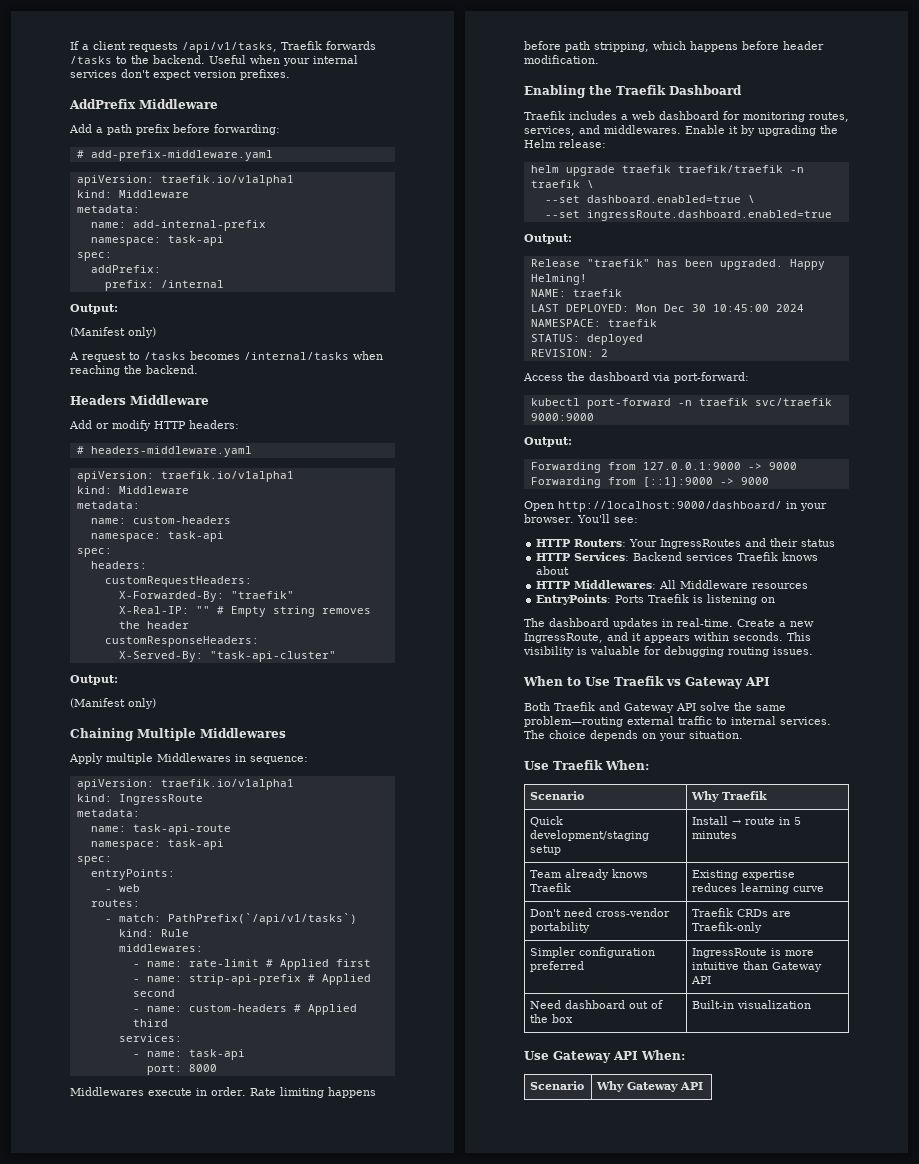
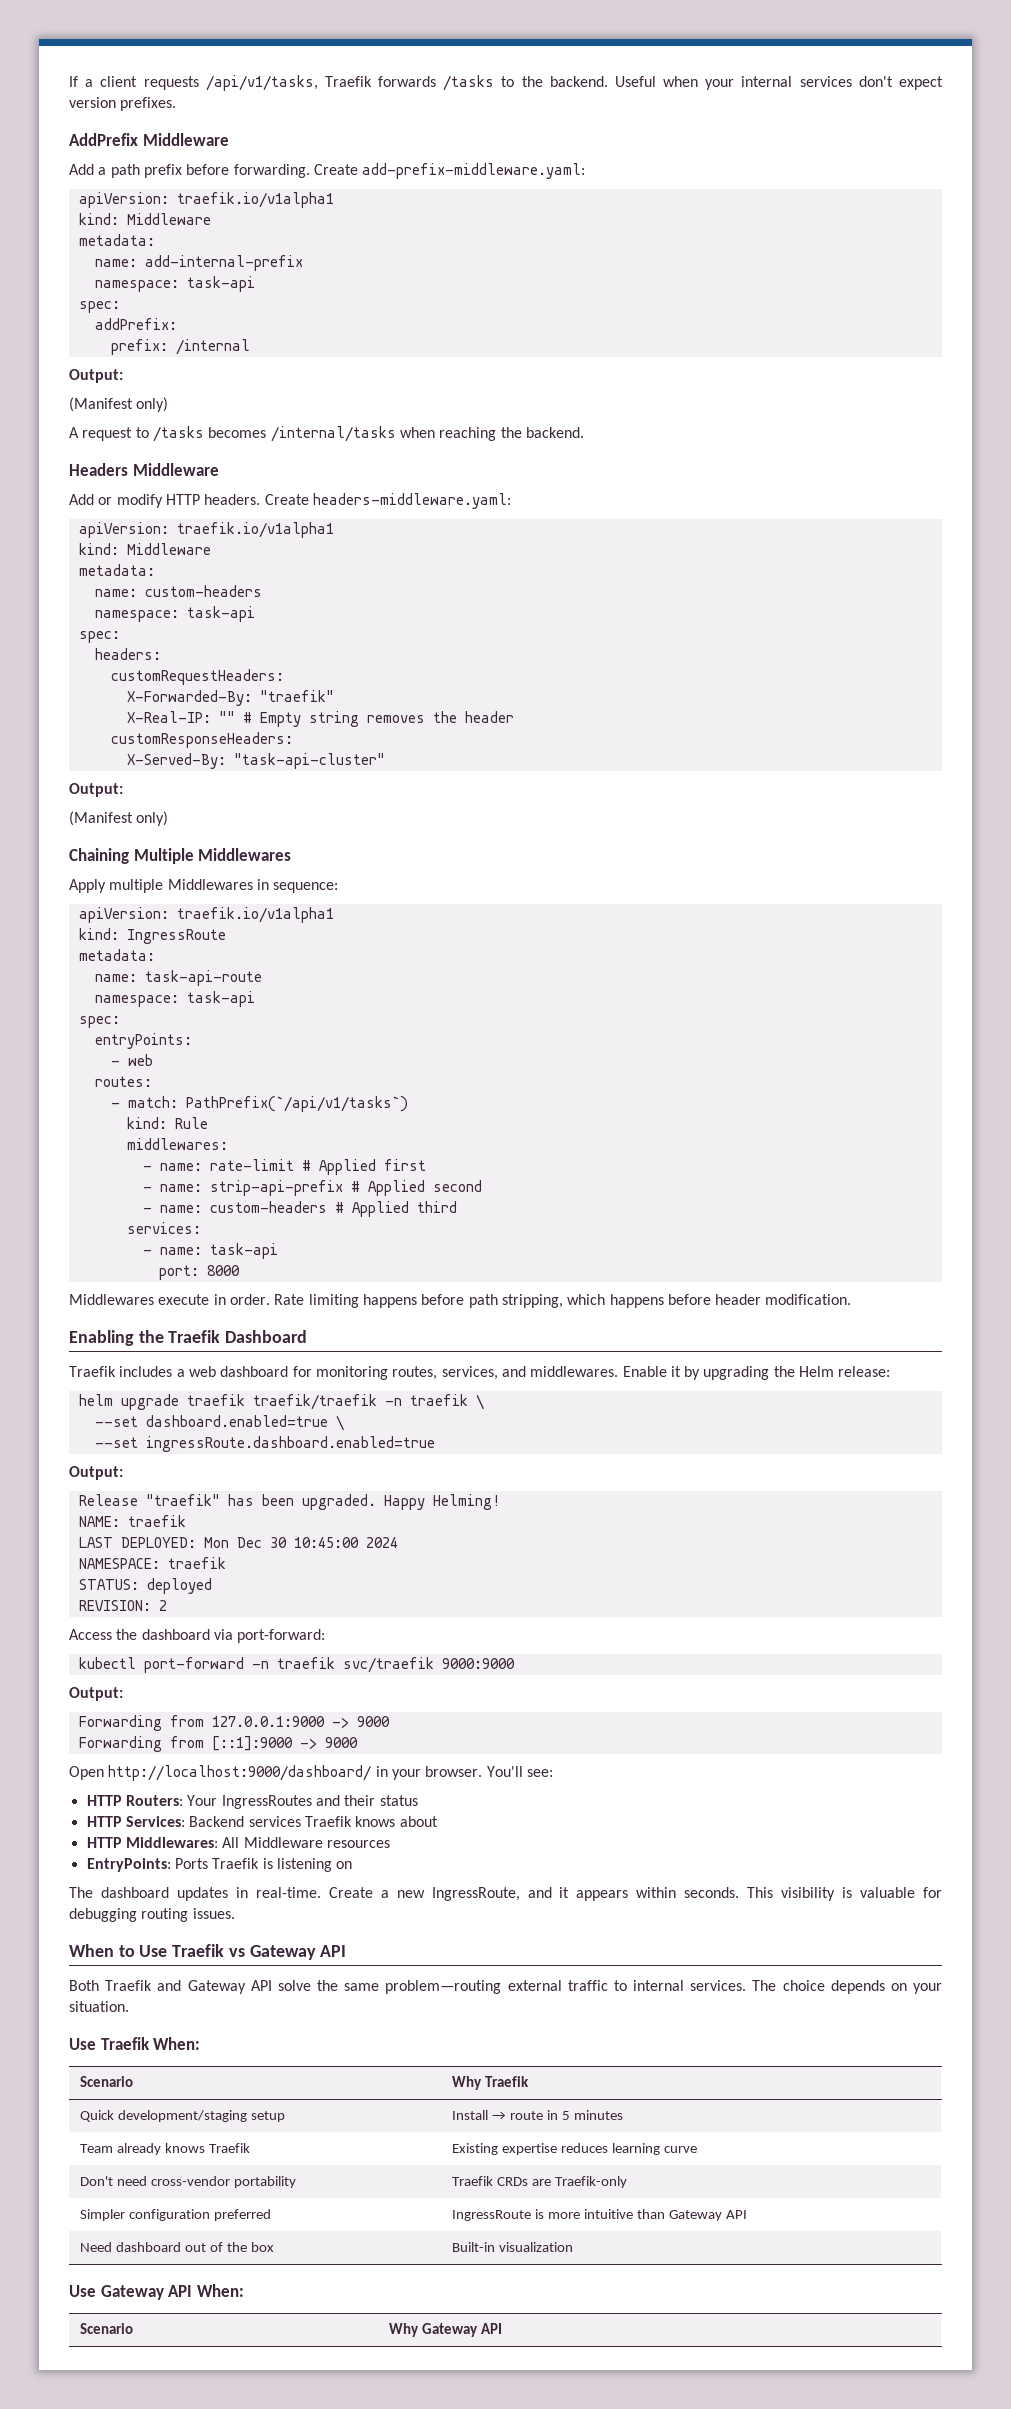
- Add a path prefix before forwarding:
- # add-prefix-middleware.yaml
+ Add a path prefix before forwarding. Create add-prefix-middleware.yaml:
- Add or modify HTTP headers:
- # headers-middleware.yaml
+ Add or modify HTTP headers. Create headers-middleware.yaml:

